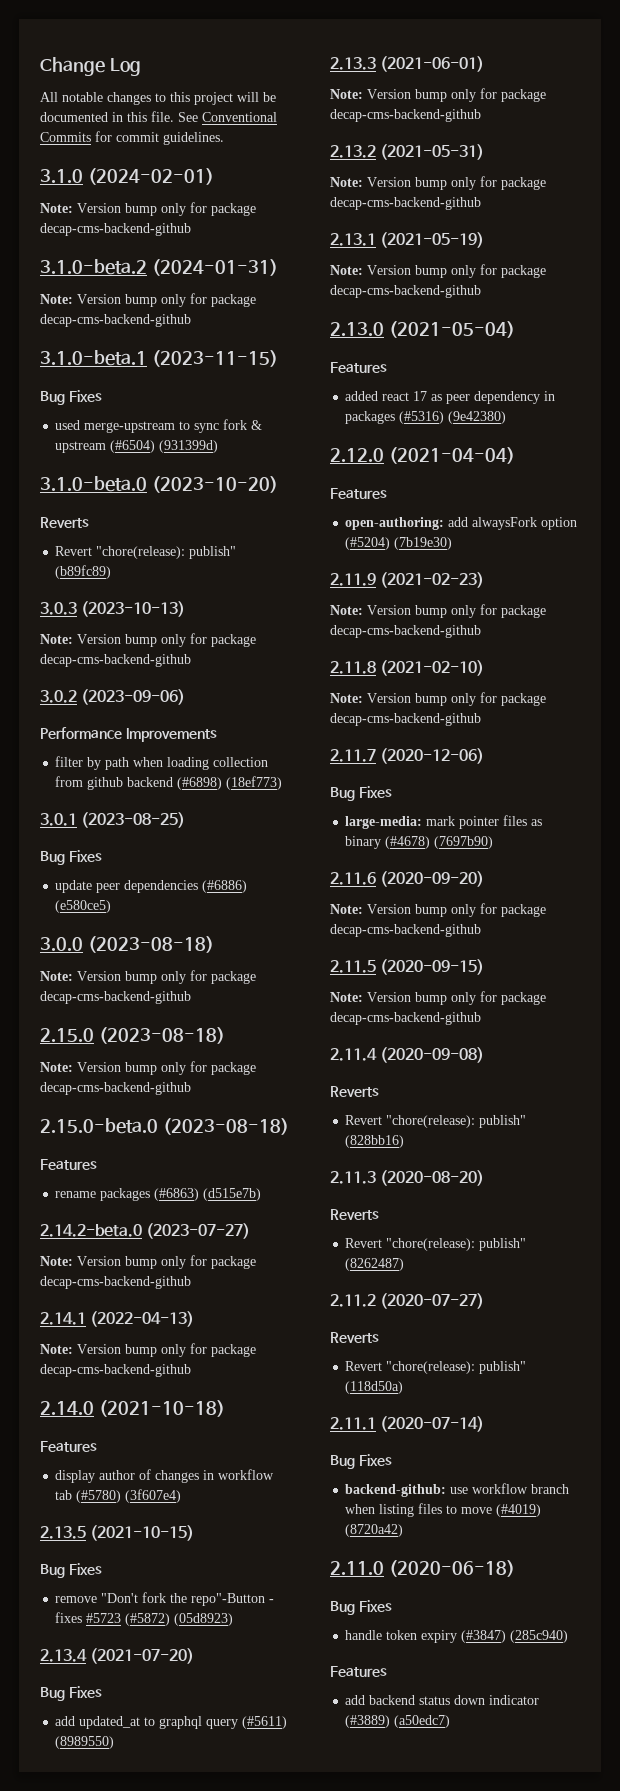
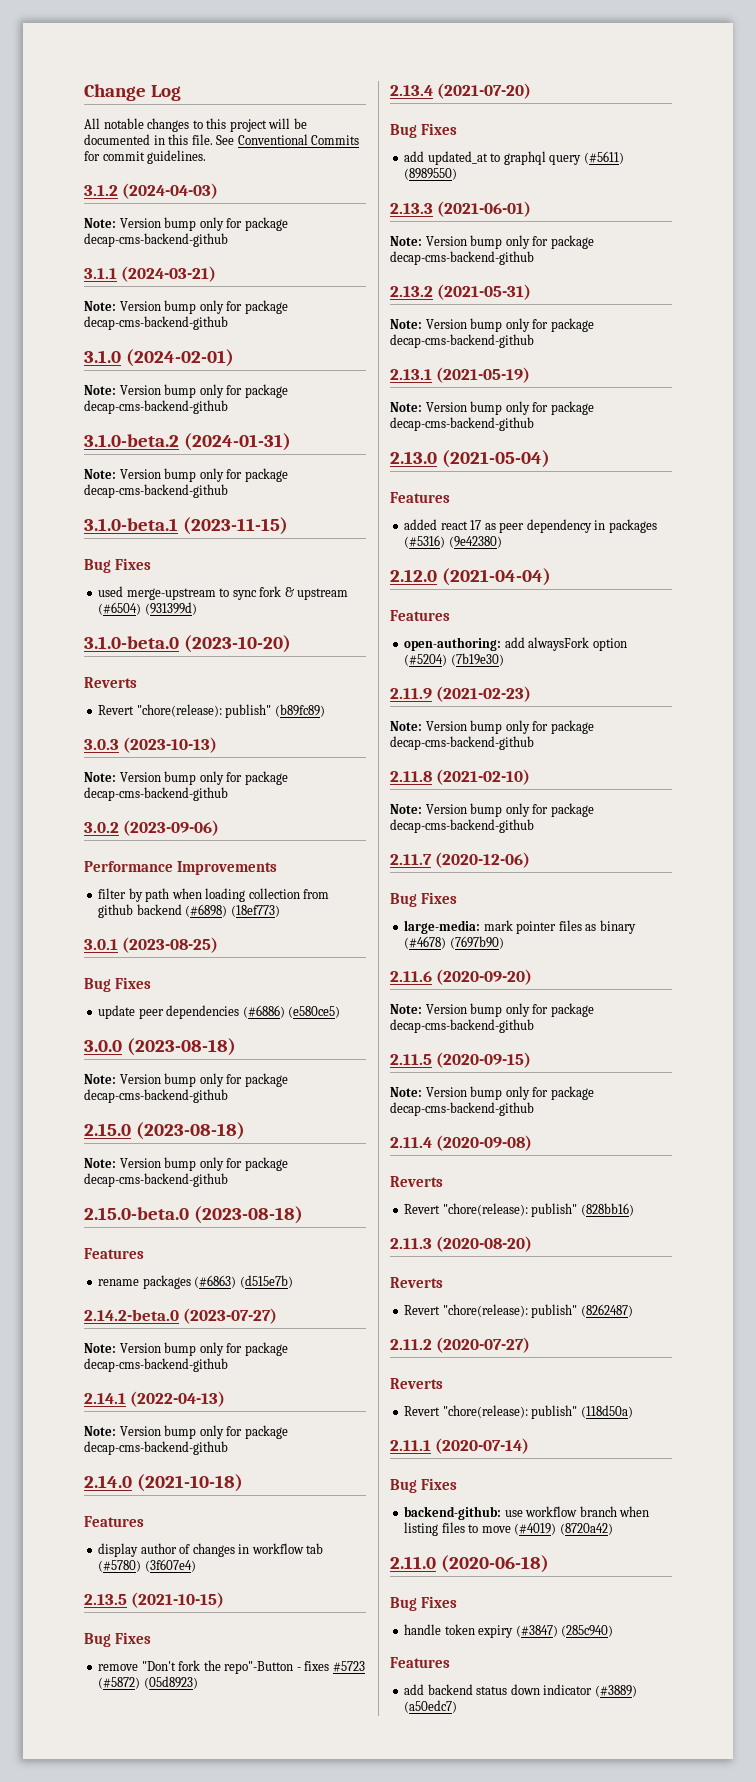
+ 3.1.2 (2024-04-03)
+ Note: Version bump only for package decap-cms-backend-github
+ 3.1.1 (2024-03-21)
+ Note: Version bump only for package decap-cms-backend-github

